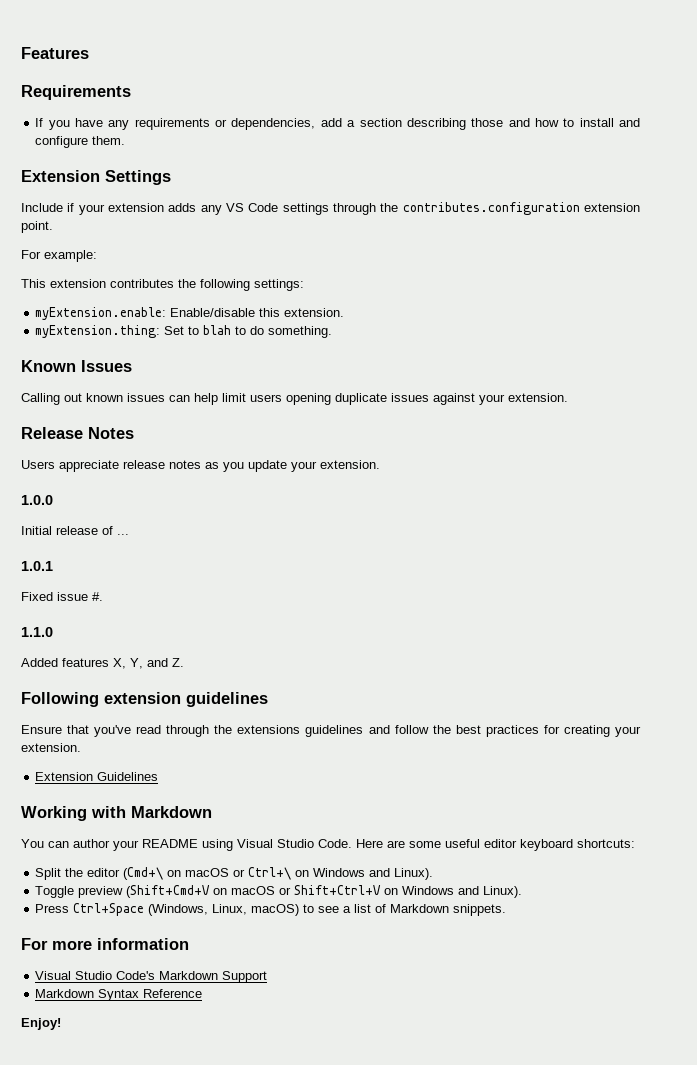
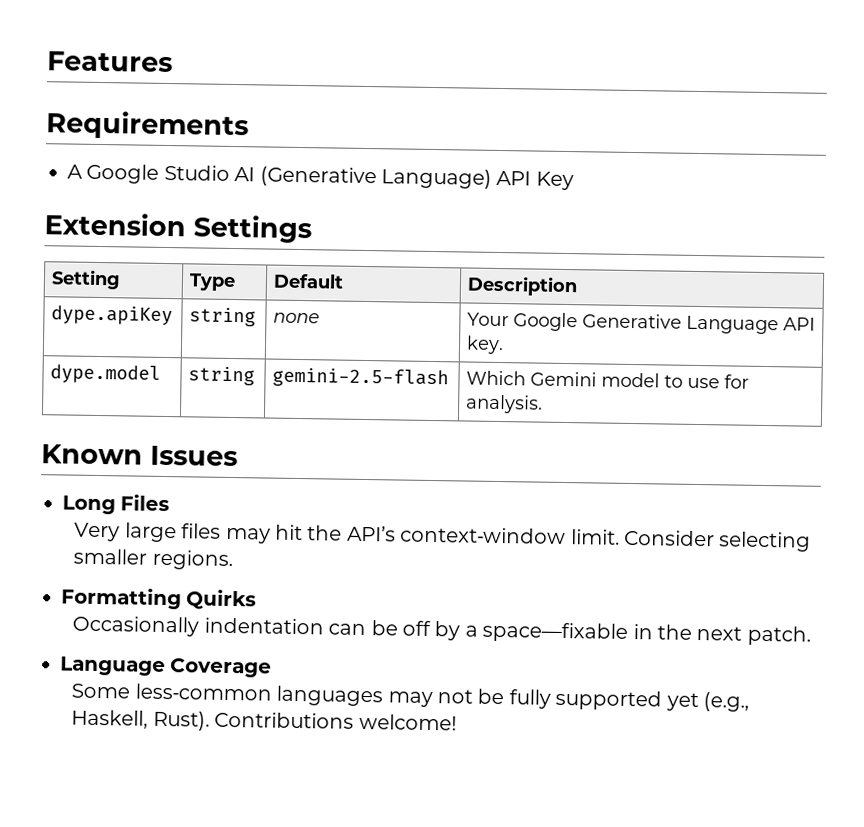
- If you have any requirements or dependencies, add a section describing those and how to install and configure them.
+ A Google Studio AI (Generative Language) API Key
  Extension Settings
- Include if your extension adds any VS Code settings through the contributes.configuration extension point.
- For example:
- This extension contributes the following settings:
- myExtension.enable: Enable/disable this extension.
- myExtension.thing: Set to blah to do something.
+ Setting | Type | Default | Description
+ dype.apiKey | string | none | Your Google Generative Language API key.
+ dype.model | string | gemini-2.5-flash | Which Gemini model to use for analysis.
  Known Issues
- Calling out known issues can help limit users opening duplicate issues against your extension.
- Release Notes
- Users appreciate release notes as you update your extension.
- 1.0.0
- Initial release of ...
- 1.0.1
- Fixed issue #.
- 1.1.0
- Added features X, Y, and Z.
- Following extension guidelines
- Ensure that you've read through the extensions guidelines and follow the best practices for creating your extension.
- Extension Guidelines
- Working with Markdown
- You can author your README using Visual Studio Code. Here are some useful editor keyboard shortcuts:
- Split the editor (Cmd+\ on macOS or Ctrl+\ on Windows and Linux).
- Toggle preview (Shift+Cmd+V on macOS or Shift+Ctrl+V on Windows and Linux).
- Press Ctrl+Space (Windows, Linux, macOS) to see a list of Markdown snippets.
- For more information
- Visual Studio Code's Markdown Support
- Markdown Syntax Reference
- Enjoy!
+ Long Files
+ Very large files may hit the API’s context‑window limit. Consider selecting smaller regions.
+ Formatting Quirks
+ Occasionally indentation can be off by a space—fixable in the next patch.
+ Language Coverage
+ Some less‑common languages may not be fully supported yet (e.g., Haskell, Rust). Contributions welcome!

